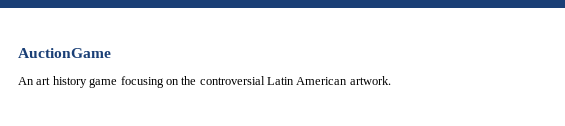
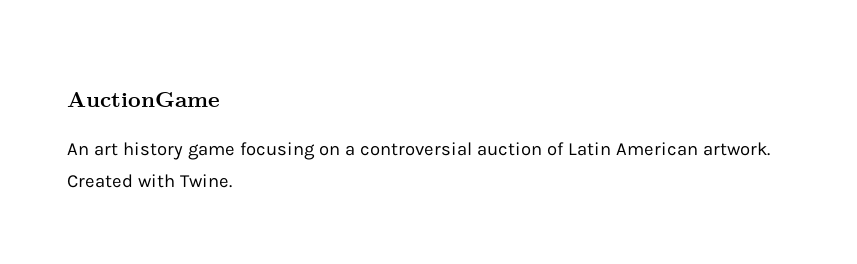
- An art history game focusing on the controversial Latin American artwork.
+ An art history game focusing on a controversial auction of Latin American artwork. Created with Twine.

